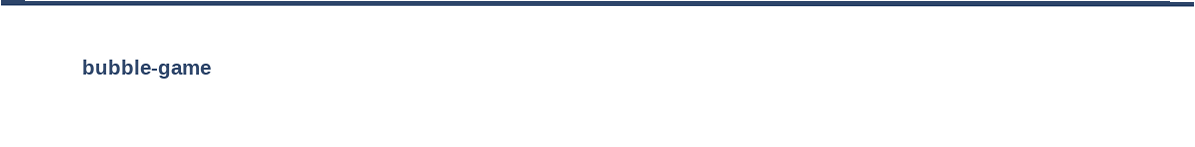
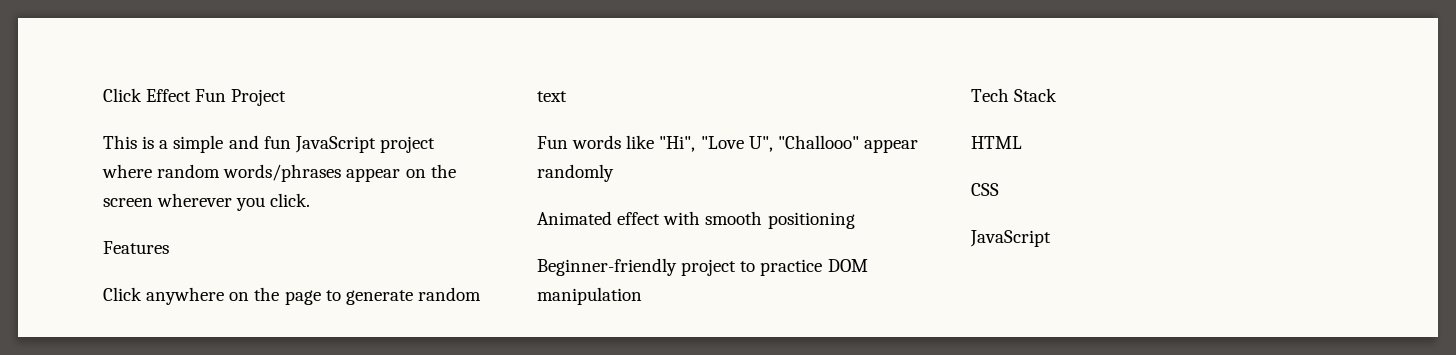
- bubble-game
+ Click Effect Fun Project
+ This is a simple and fun JavaScript project where random words/phrases appear on the screen wherever you click.
+ Features
+ Click anywhere on the page to generate random text
+ Fun words like "Hi", "Love U", "Challooo" appear randomly
+ Animated effect with smooth positioning
+ Beginner-friendly project to practice DOM manipulation
+ Tech Stack
+ HTML
+ CSS
+ JavaScript

